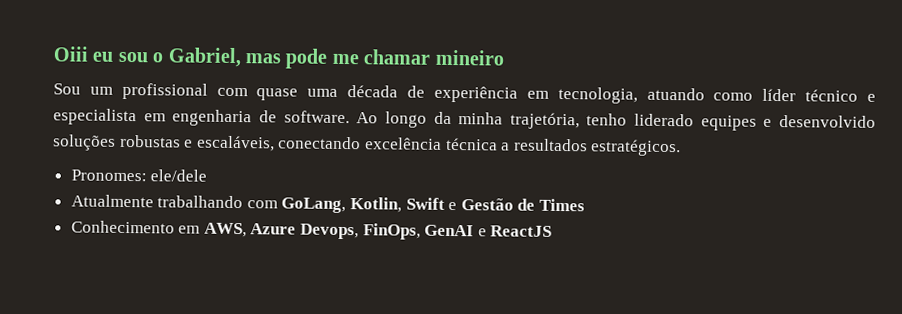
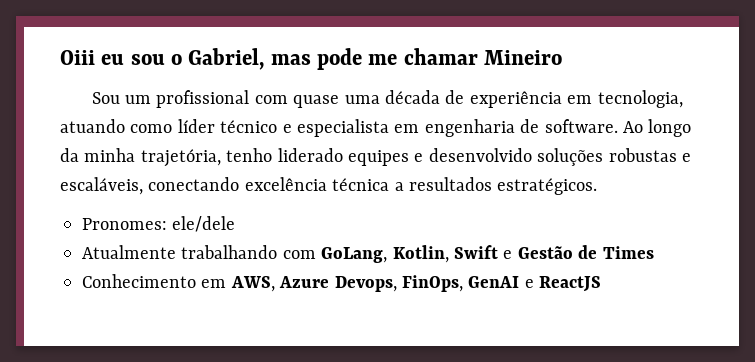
- Oiii eu sou o Gabriel, mas pode me chamar mineiro
+ Oiii eu sou o Gabriel, mas pode me chamar Mineiro

